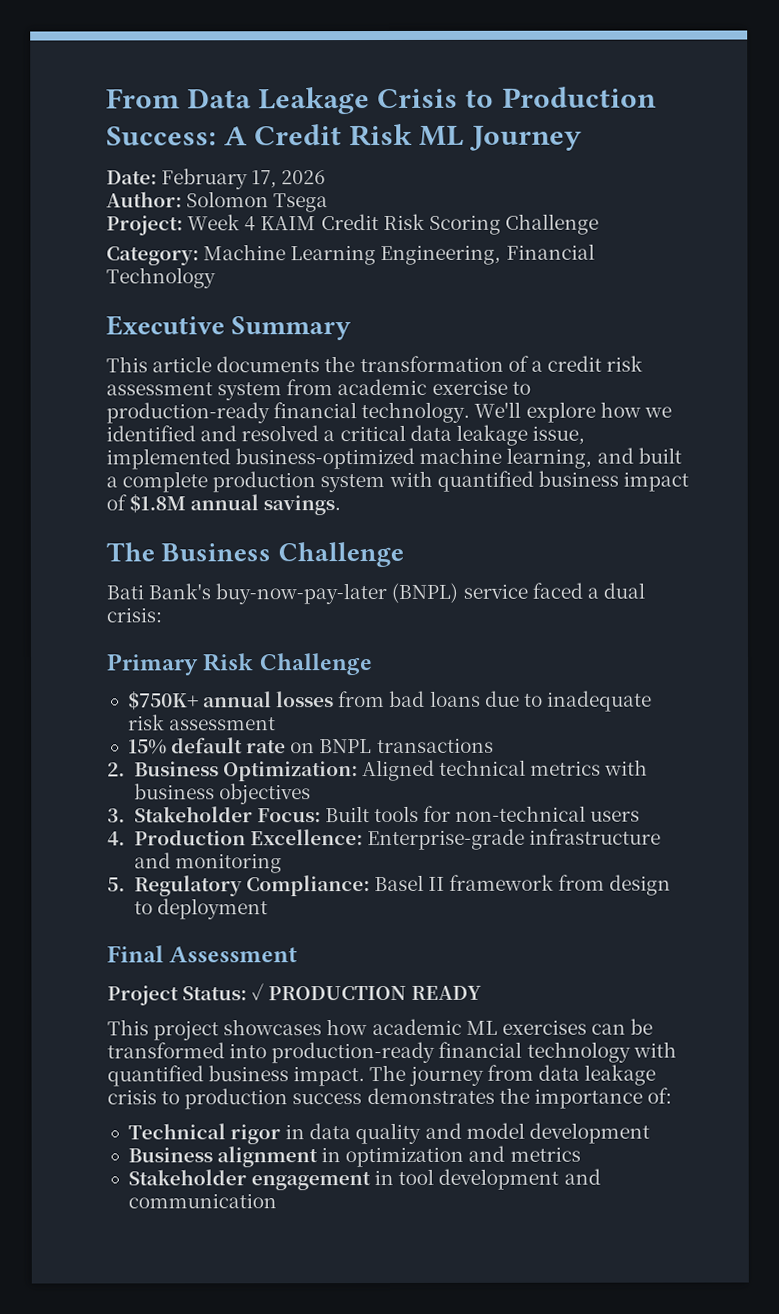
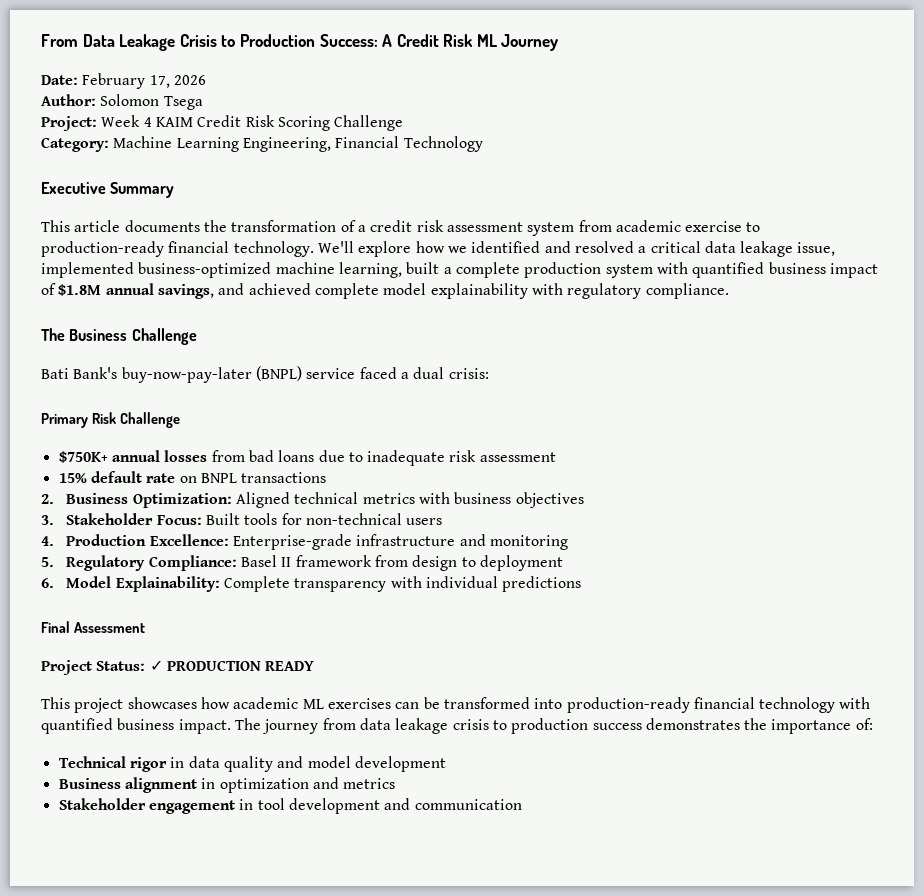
- We'll explore how we identified and resolved a critical data leakage issue, implemented business-optimized machine learning, and built a complete production system with quantified business impact of $1.8M annual savings.
+ We'll explore how we identified and resolved a critical data leakage issue, implemented business-optimized machine learning, built a complete production system with quantified business impact of $1.8M annual savings, and achieved complete model explainability with regulatory compliance.
+ 6. Model Explainability: Complete transparency with individual predictions

